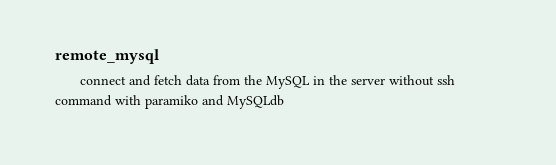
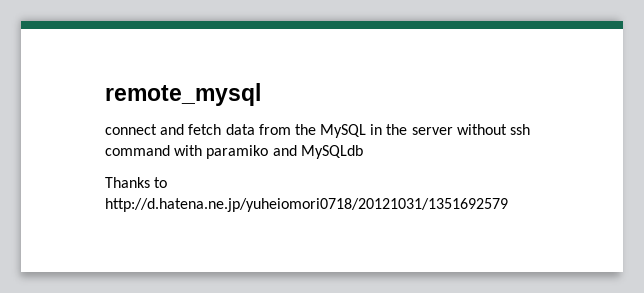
+ Thanks to http://d.hatena.ne.jp/yuheiomori0718/20121031/1351692579

